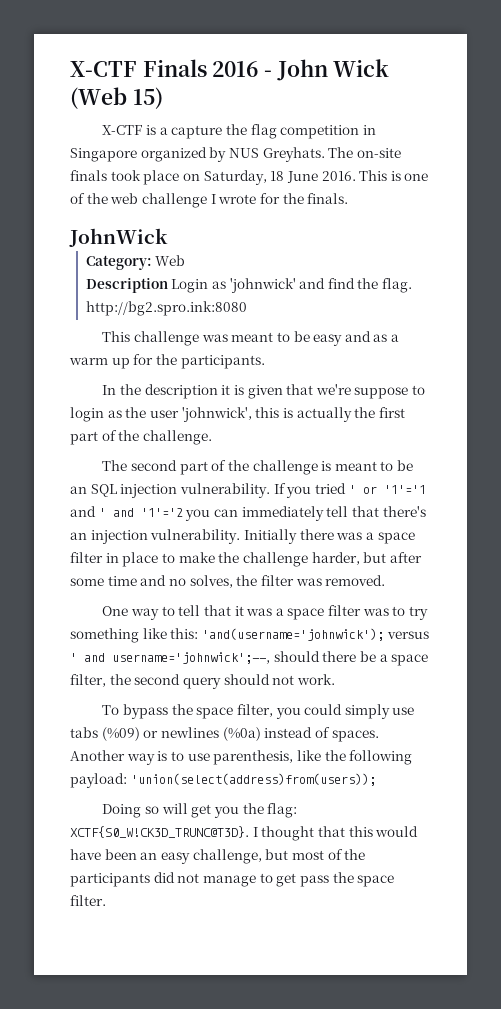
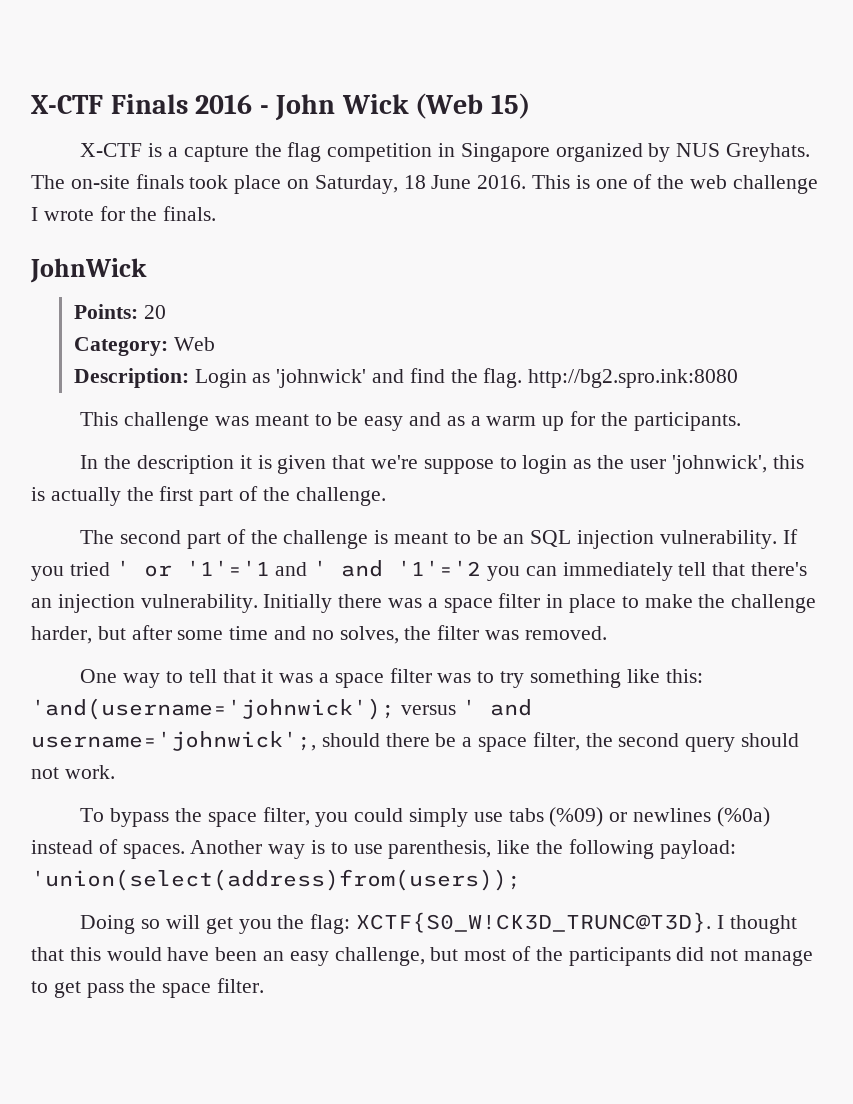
+ Points: 20
- Description Login as 'johnwick' and find the flag. http://bg2.spro.ink:8080
+ Description: Login as 'johnwick' and find the flag. http://bg2.spro.ink:8080
- One way to tell that it was a space filter was to try something like this: 'and(username='johnwick'); versus ' and username='johnwick';--, should there be a space filter, the second query should not work.
+ One way to tell that it was a space filter was to try something like this: 'and(username='johnwick'); versus ' and username='johnwick';, should there be a space filter, the second query should not work.

